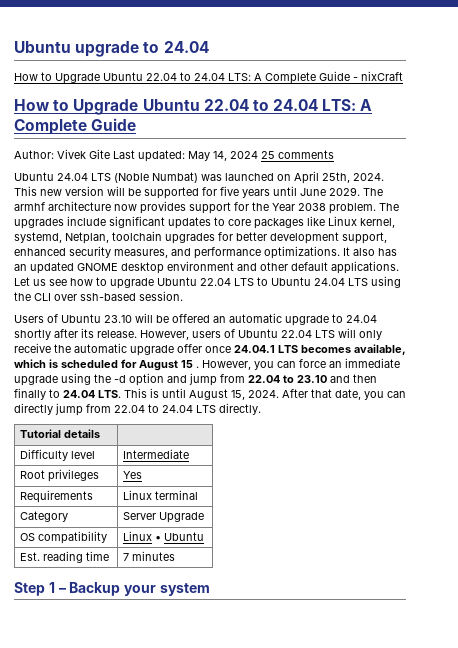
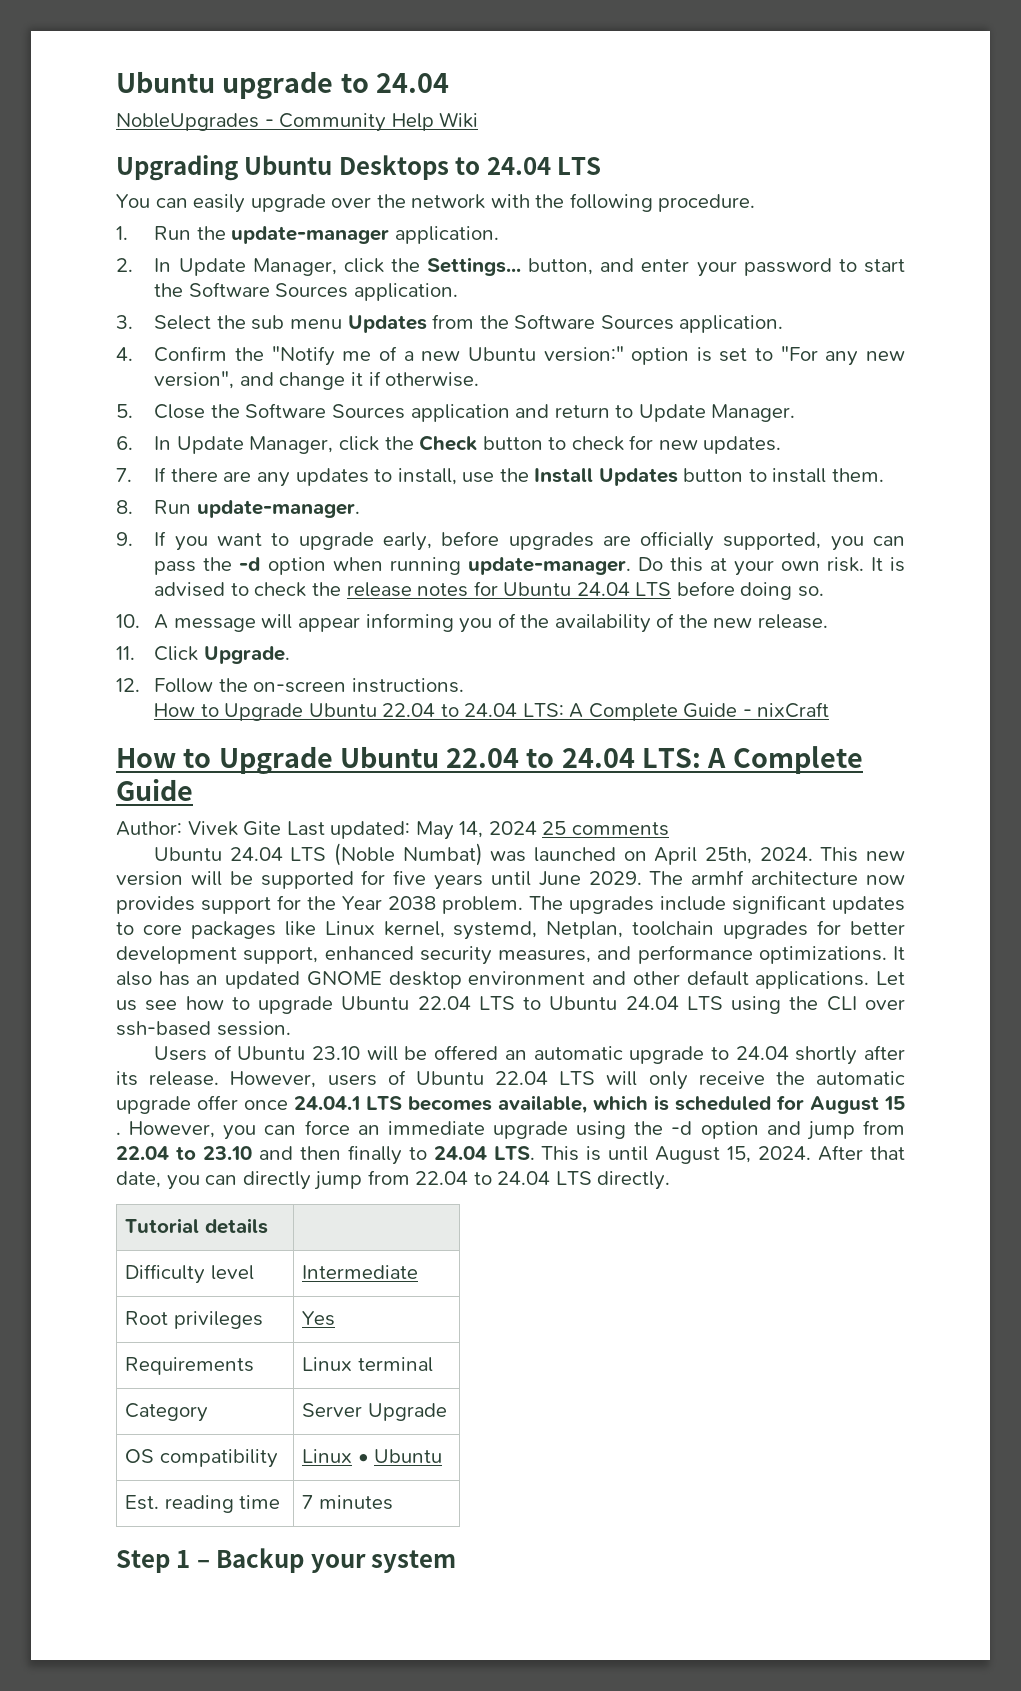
+ NobleUpgrades - Community Help Wiki
+ Upgrading Ubuntu Desktops to 24.04 LTS
+ You can easily upgrade over the network with the following procedure.
+ 1. Run the update-manager application.
+ 2. In Update Manager, click the Settings... button, and enter your password to start the Software Sources application.
+ 3. Select the sub menu Updates from the Software Sources application.
+ 4. Confirm the "Notify me of a new Ubuntu version:" option is set to "For any new version", and change it if otherwise.
+ 5. Close the Software Sources application and return to Update Manager.
+ 6. In Update Manager, click the Check button to check for new updates.
+ 7. If there are any updates to install, use the Install Updates button to install them.
+ 8. Run update-manager.
+ 9. If you want to upgrade early, before upgrades are officially supported, you can pass the -d option when running update-manager. Do this at your own risk. It is advised to check the release notes for Ubuntu 24.04 LTS before doing so.
+ 10. A message will appear informing you of the availability of the new release.
+ 11. Click Upgrade.
+ 12. Follow the on-screen instructions.

